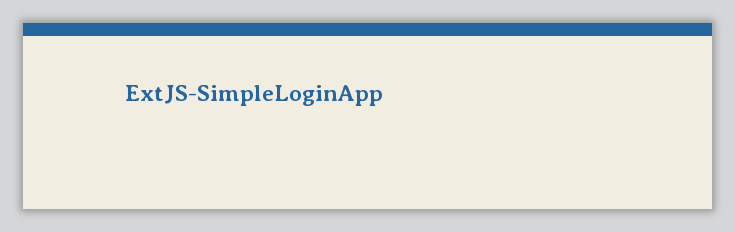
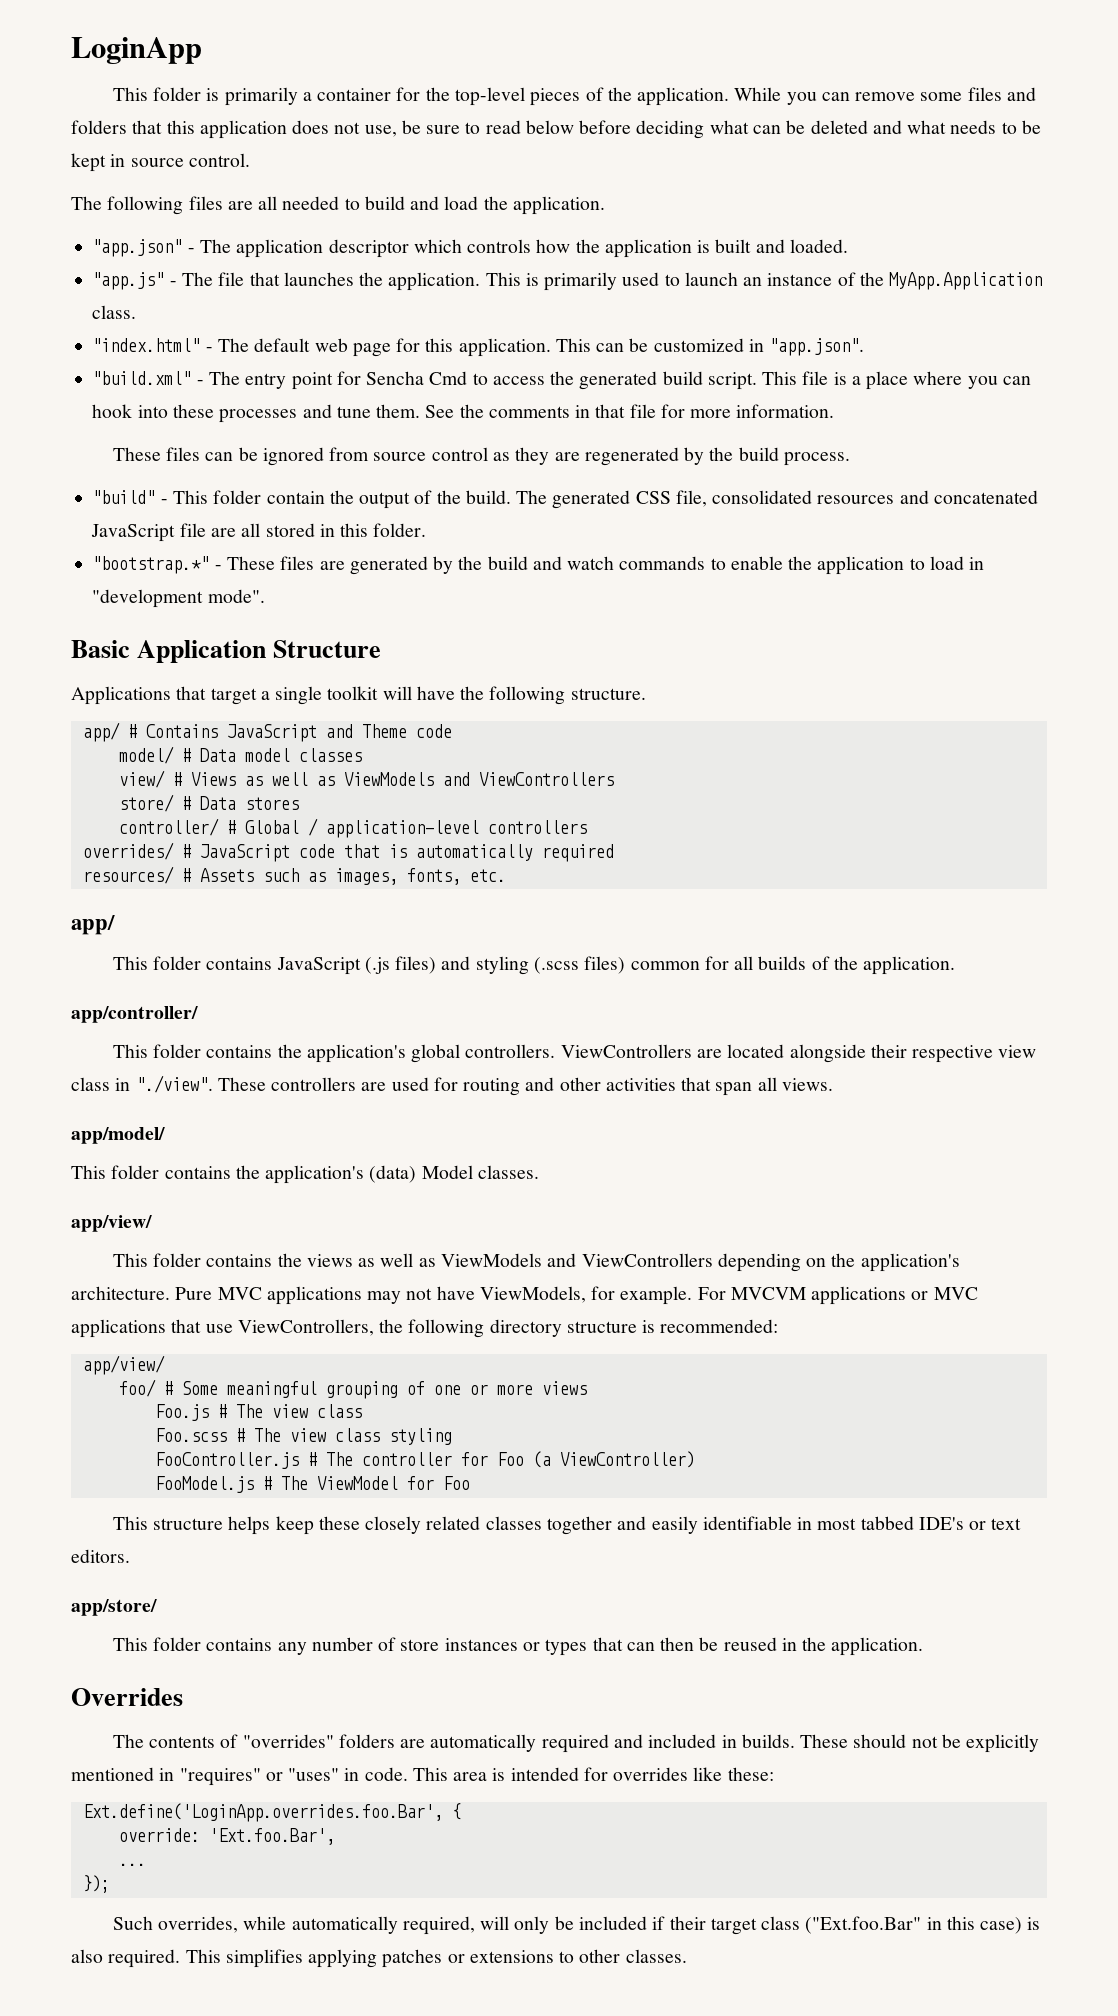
- ExtJS-SimpleLoginApp
+ LoginApp
+ This folder is primarily a container for the top-level pieces of the application. While you can remove some files and folders that this application does not use, be sure to read below before deciding what can be deleted and what needs to be kept in source control.
+ The following files are all needed to build and load the application.
+ "app.json" - The application descriptor which controls how the application is built and loaded.
+ "app.js" - The file that launches the application. This is primarily used to launch an instance of the MyApp.Application class.
+ "index.html" - The default web page for this application. This can be customized in "app.json".
+ "build.xml" - The entry point for Sencha Cmd to access the generated build script. This file is a place where you can hook into these processes and tune them. See the comments in that file for more information.
+ These files can be ignored from source control as they are regenerated by the build process.
+ "build" - This folder contain the output of the build. The generated CSS file, consolidated resources and concatenated JavaScript file are all stored in this folder.
+ "bootstrap.*" - These files are generated by the build and watch commands to enable the application to load in "development mode".
+ Basic Application Structure
+ Applications that target a single toolkit will have the following structure.
+ app/ # Contains JavaScript and Theme code
+ model/ # Data model classes
+ view/ # Views as well as ViewModels and ViewControllers
+ store/ # Data stores
+ controller/ # Global / application-level controllers
+ overrides/ # JavaScript code that is automatically required
+ resources/ # Assets such as images, fonts, etc.
+ app/
+ This folder contains JavaScript (.js files) and styling (.scss files) common for all builds of the application.
+ app/controller/
+ This folder contains the application's global controllers. ViewControllers are located alongside their respective view class in "./view". These controllers are used for routing and other activities that span all views.
+ app/model/
+ This folder contains the application's (data) Model classes.
+ app/view/
+ This folder contains the views as well as ViewModels and ViewControllers depending on the application's architecture. Pure MVC applications may not have ViewModels, for example. For MVCVM applications or MVC applications that use ViewControllers, the following directory structure is recommended:
+ app/view/
+ foo/ # Some meaningful grouping of one or more views
+ Foo.js # The view class
+ Foo.scss # The view class styling
+ FooController.js # The controller for Foo (a ViewController)
+ FooModel.js # The ViewModel for Foo
+ This structure helps keep these closely related classes together and easily identifiable in most tabbed IDE's or text editors.
+ app/store/
+ This folder contains any number of store instances or types that can then be reused in the application.
+ Overrides
+ The contents of "overrides" folders are automatically required and included in builds. These should not be explicitly mentioned in "requires" or "uses" in code. This area is intended for overrides like these:
+ Ext.define('LoginApp.overrides.foo.Bar', {
+ override: 'Ext.foo.Bar',
+ ...
+ });
+ Such overrides, while automatically required, will only be included if their target class ("Ext.foo.Bar" in this case) is also required. This simplifies applying patches or extensions to other classes.

